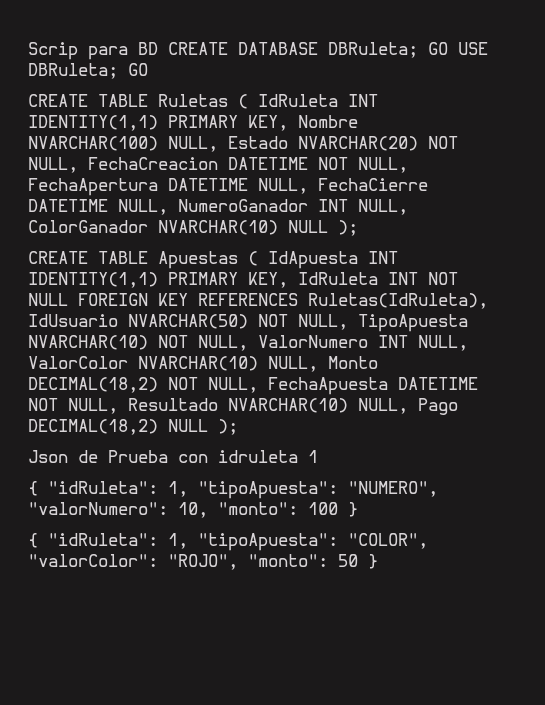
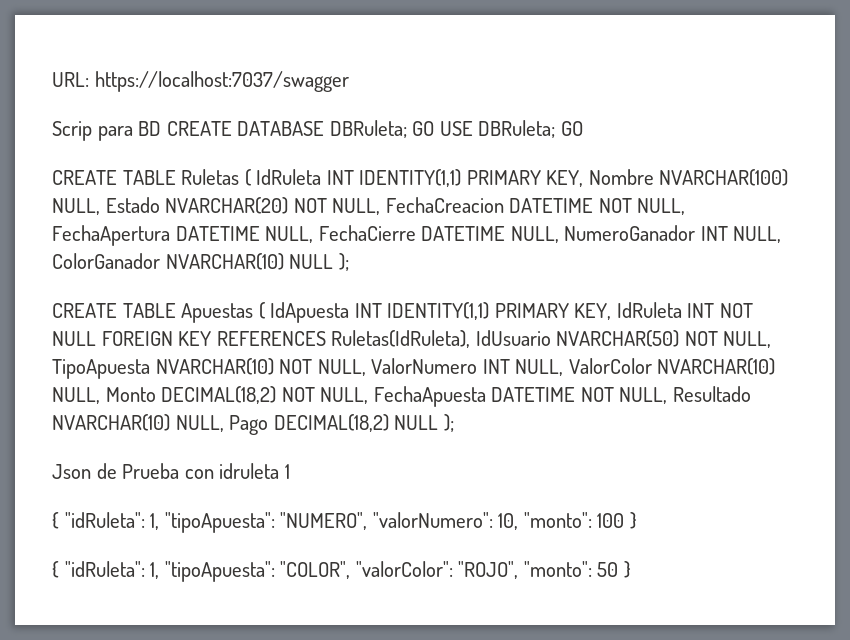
+ URL: https://localhost:7037/swagger

